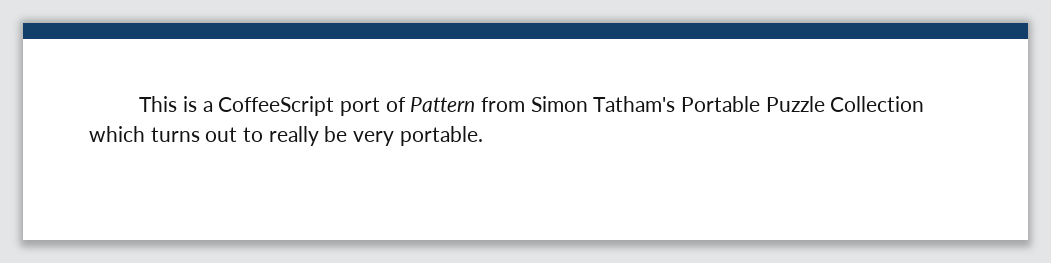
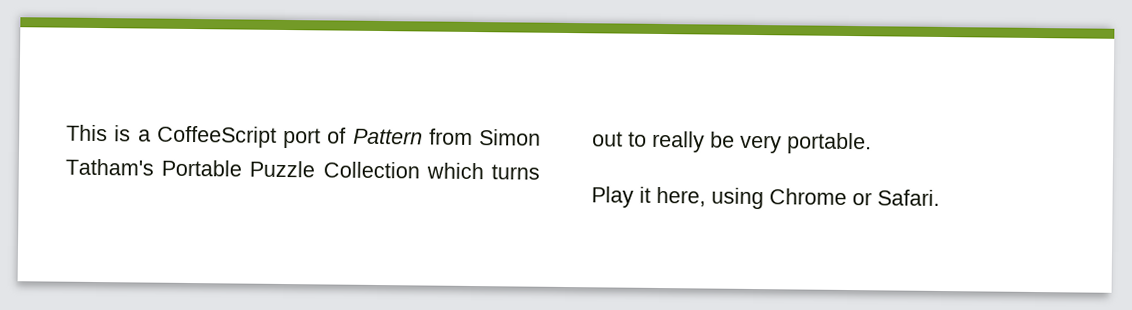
+ Play it here, using Chrome or Safari.

